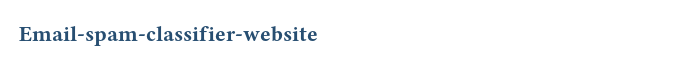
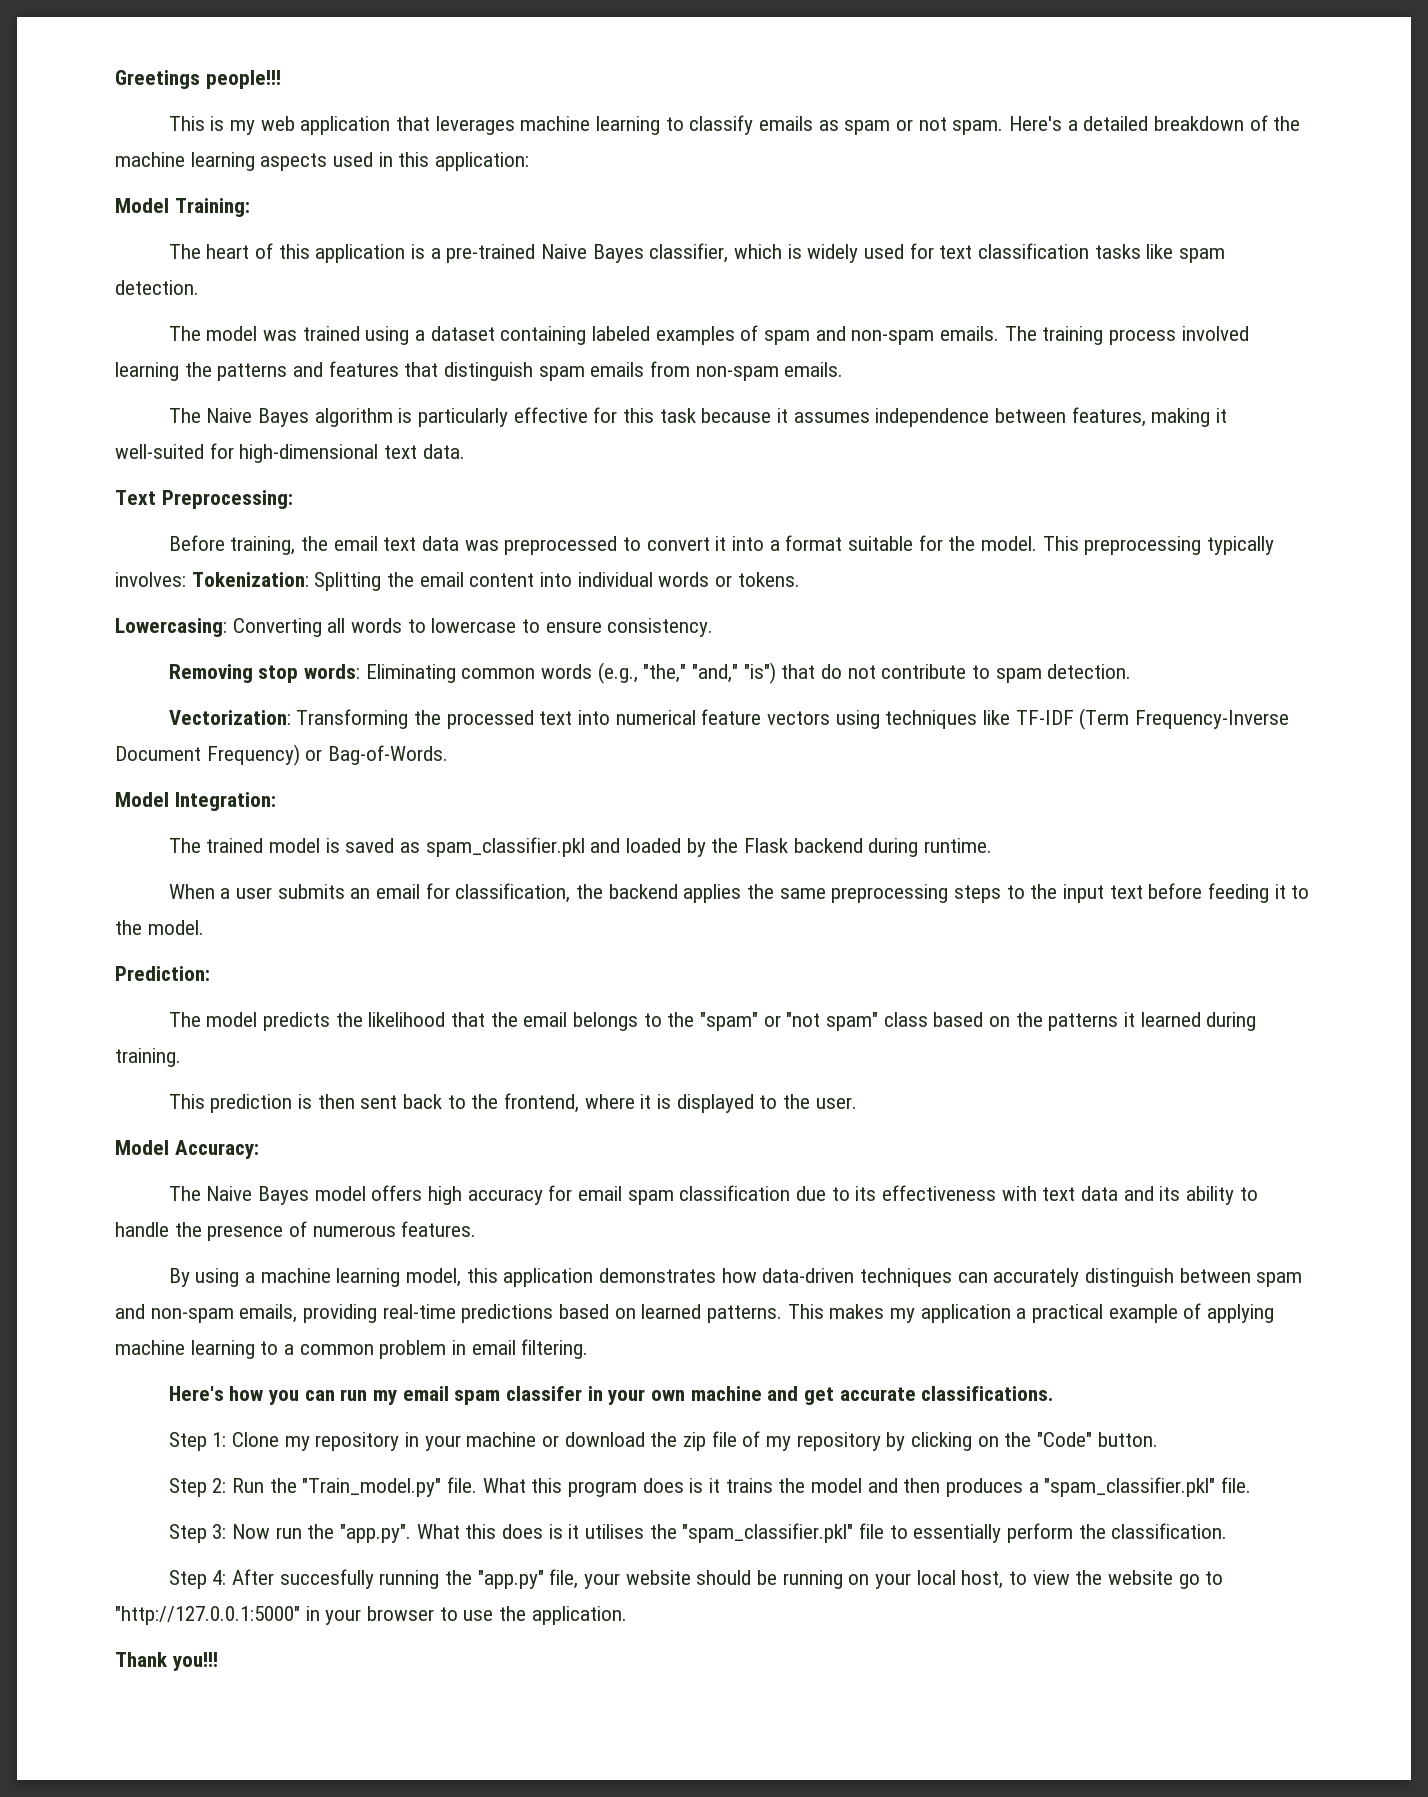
- Email-spam-classifier-website
+ Greetings people!!!
+ This is my web application that leverages machine learning to classify emails as spam or not spam. Here's a detailed breakdown of the machine learning aspects used in this application:
+ Model Training:
+ The heart of this application is a pre-trained Naive Bayes classifier, which is widely used for text classification tasks like spam detection.
+ The model was trained using a dataset containing labeled examples of spam and non-spam emails. The training process involved learning the patterns and features that distinguish spam emails from non-spam emails.
+ The Naive Bayes algorithm is particularly effective for this task because it assumes independence between features, making it well-suited for high-dimensional text data.
+ Text Preprocessing:
+ Before training, the email text data was preprocessed to convert it into a format suitable for the model. This preprocessing typically involves: Tokenization: Splitting the email content into individual words or tokens.
+ Lowercasing: Converting all words to lowercase to ensure consistency.
+ Removing stop words: Eliminating common words (e.g., "the," "and," "is") that do not contribute to spam detection.
+ Vectorization: Transforming the processed text into numerical feature vectors using techniques like TF-IDF (Term Frequency-Inverse Document Frequency) or Bag-of-Words.
+ Model Integration:
+ The trained model is saved as spam_classifier.pkl and loaded by the Flask backend during runtime.
+ When a user submits an email for classification, the backend applies the same preprocessing steps to the input text before feeding it to the model.
+ Prediction:
+ The model predicts the likelihood that the email belongs to the "spam" or "not spam" class based on the patterns it learned during training.
+ This prediction is then sent back to the frontend, where it is displayed to the user.
+ Model Accuracy:
+ The Naive Bayes model offers high accuracy for email spam classification due to its effectiveness with text data and its ability to handle the presence of numerous features.
+ By using a machine learning model, this application demonstrates how data-driven techniques can accurately distinguish between spam and non-spam emails, providing real-time predictions based on learned patterns. This makes my application a practical example of applying machine learning to a common problem in email filtering.
+ Here's how you can run my email spam classifer in your own machine and get accurate classifications.
+ Step 1: Clone my repository in your machine or download the zip file of my repository by clicking on the "Code" button.
+ Step 2: Run the "Train_model.py" file. What this program does is it trains the model and then produces a "spam_classifier.pkl" file.
+ Step 3: Now run the "app.py". What this does is it utilises the "spam_classifier.pkl" file to essentially perform the classification.
+ Step 4: After succesfully running the "app.py" file, your website should be running on your local host, to view the website go to "http://127.0.0.1:5000" in your browser to use the application.
+ Thank you!!!

